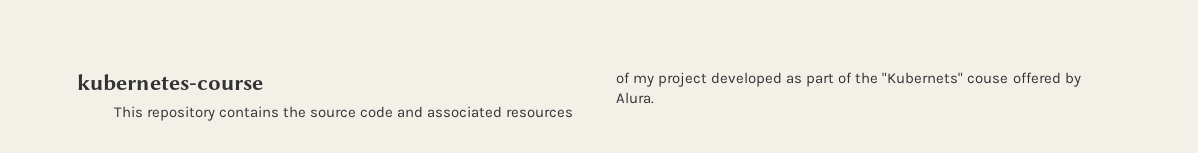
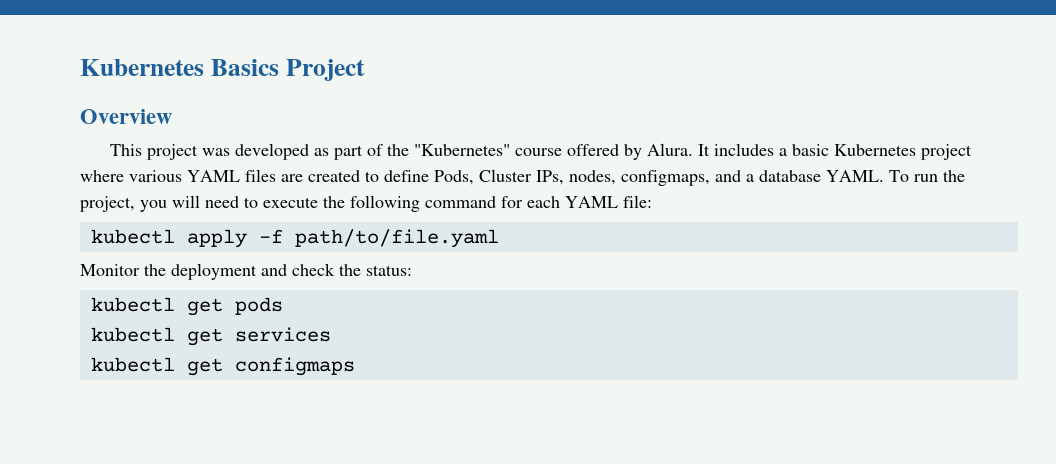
- kubernetes-course
- This repository contains the source code and associated resources of my project developed as part of the "Kubernets" couse offered by Alura.
+ Kubernetes Basics Project
+ Overview
+ This project was developed as part of the "Kubernetes" course offered by Alura.
+ It includes a basic Kubernetes project where various YAML files are created to define Pods, Cluster IPs, nodes, configmaps, and a database YAML. To run the project, you will need to execute the following command for each YAML file:
+ kubectl apply -f path/to/file.yaml
+ Monitor the deployment and check the status:
+ kubectl get pods
+ kubectl get services
+ kubectl get configmaps

